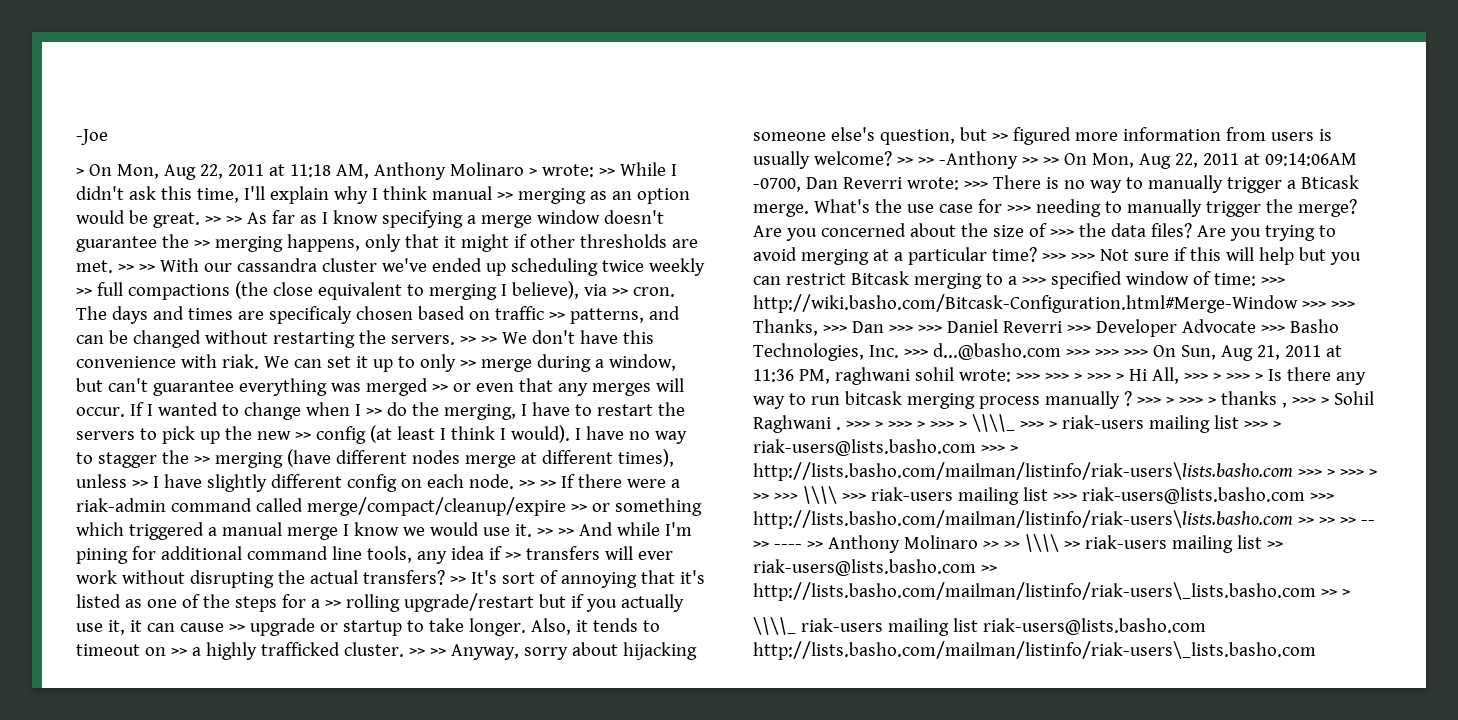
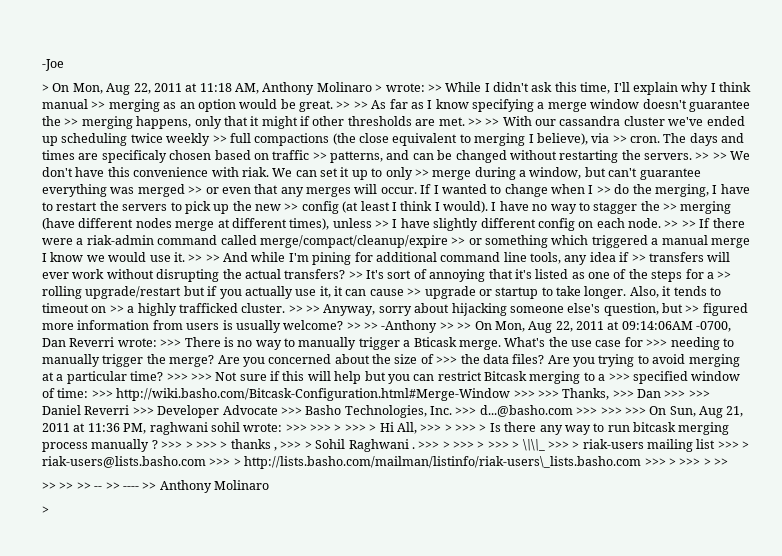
- >>> > >>> > >>> > \\\\_ >>> > riak-users mailing list >>> > riak-users@lists.basho.com >>> > http://lists.basho.com/mailman/listinfo/riak-users\lists.basho.com >>> > >>> > >> >>> \\\\ >>> riak-users mailing list >>> riak-users@lists.basho.com >>> http://lists.basho.com/mailman/listinfo/riak-users\lists.basho.com >> >> >> -- >> ---- >> Anthony Molinaro >> >> \\\\ >> riak-users mailing list >> riak-users@lists.basho.com >> http://lists.basho.com/mailman/listinfo/riak-users\_lists.basho.com >> >
- \\\\_ riak-users mailing list riak-users@lists.basho.com http://lists.basho.com/mailman/listinfo/riak-users\_lists.basho.com
+ >>> > >>> > >>> > \\\\_ >>> > riak-users mailing list >>> > riak-users@lists.basho.com >>> > http://lists.basho.com/mailman/listinfo/riak-users\_lists.basho.com >>> > >>> > >>
+ >> >> >> -- >> ---- >> Anthony Molinaro
+ >

